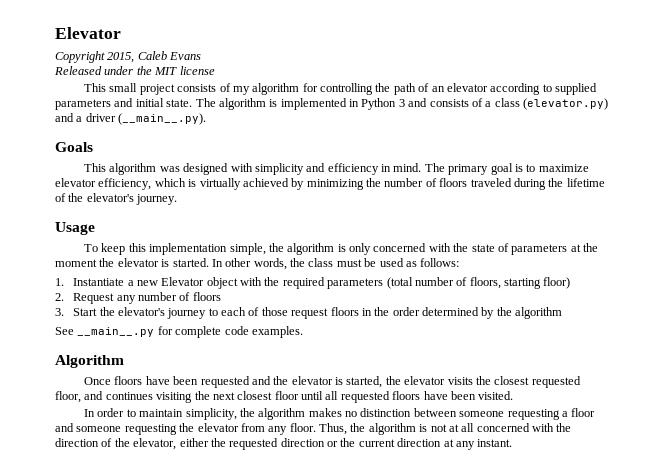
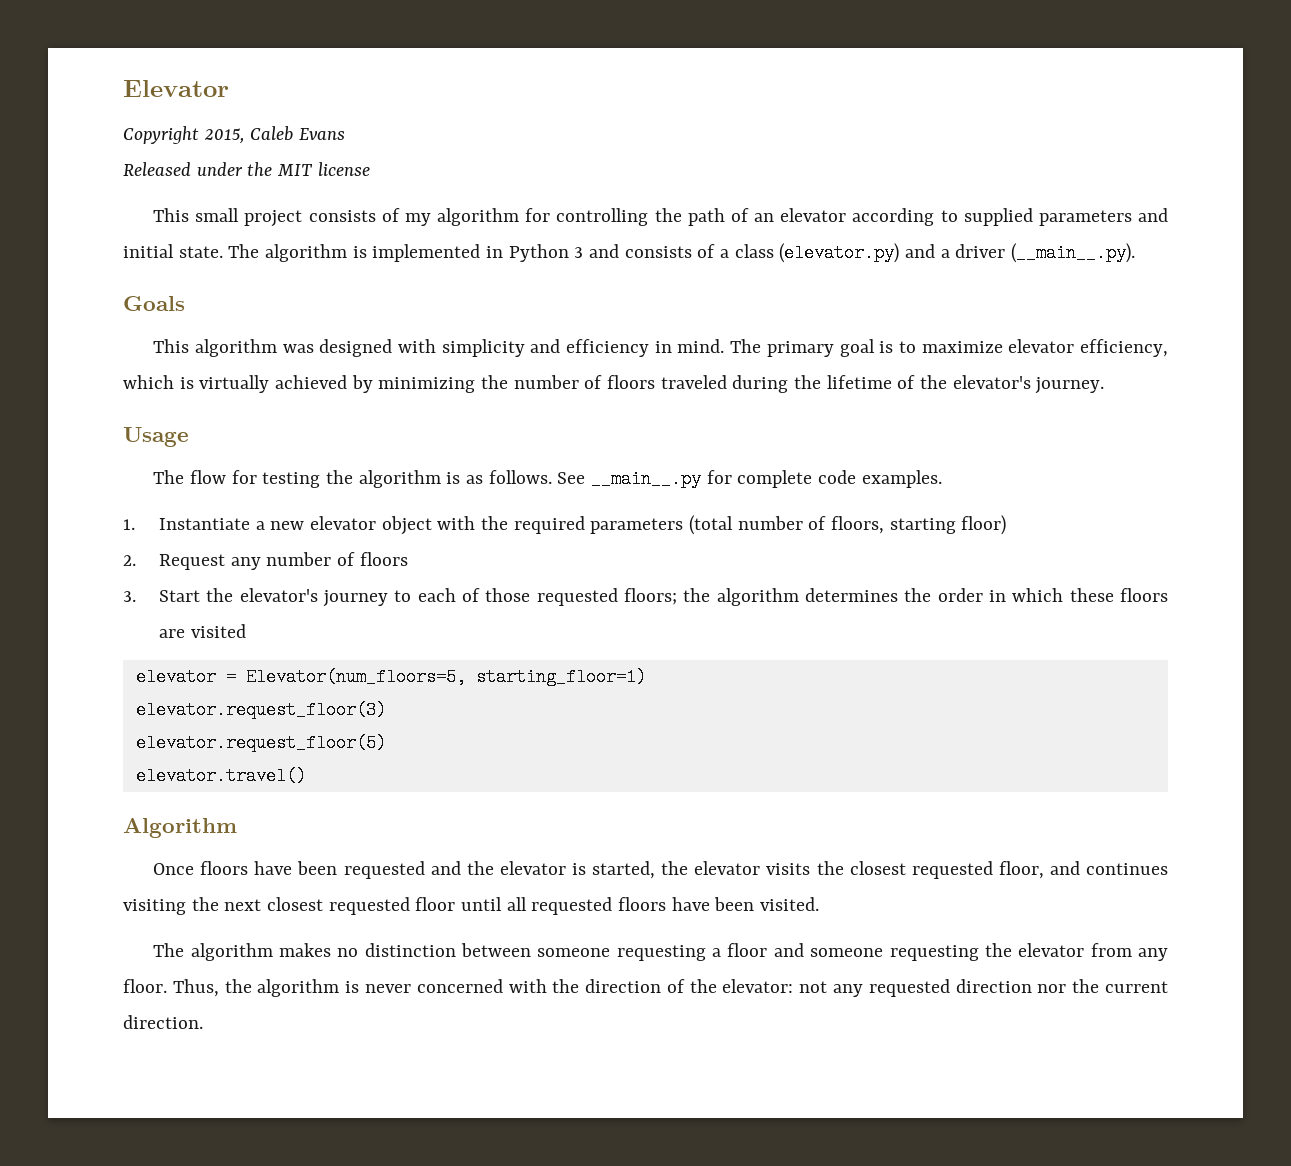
- To keep this implementation simple, the algorithm is only concerned with the state of parameters at the moment the elevator is started. In other words, the class must be used as follows:
+ The flow for testing the algorithm is as follows. See __main__.py for complete code examples.
- 1. Instantiate a new Elevator object with the required parameters (total number of floors, starting floor)
+ 1. Instantiate a new elevator object with the required parameters (total number of floors, starting floor)
- 3. Start the elevator's journey to each of those request floors in the order determined by the algorithm
- See __main__.py for complete code examples.
+ 3. Start the elevator's journey to each of those requested floors; the algorithm determines the order in which these floors are visited
+ elevator = Elevator(num_floors=5, starting_floor=1)
+ elevator.request_floor(3)
+ elevator.request_floor(5)
+ elevator.travel()
- Once floors have been requested and the elevator is started, the elevator visits the closest requested floor, and continues visiting the next closest floor until all requested floors have been visited.
+ Once floors have been requested and the elevator is started, the elevator visits the closest requested floor, and continues visiting the next closest requested floor until all requested floors have been visited.
- In order to maintain simplicity, the algorithm makes no distinction between someone requesting a floor and someone requesting the elevator from any floor.
+ The algorithm makes no distinction between someone requesting a floor and someone requesting the elevator from any floor.
- Thus, the algorithm is not at all concerned with the direction of the elevator, either the requested direction or the current direction at any instant.
+ Thus, the algorithm is never concerned with the direction of the elevator: not any requested direction nor the current direction.

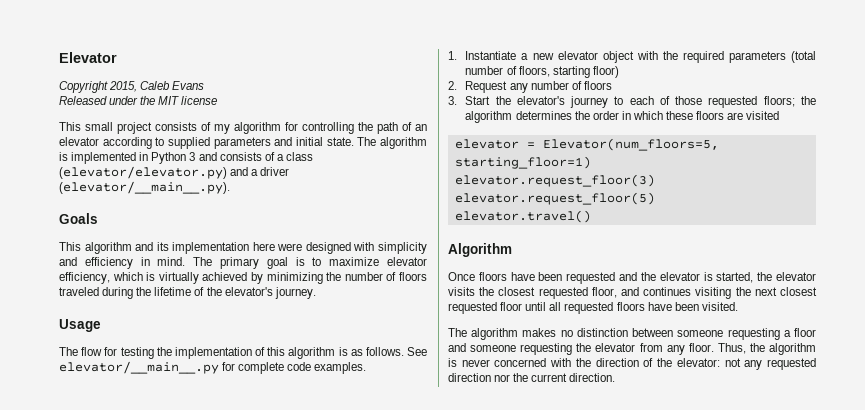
- The algorithm is implemented in Python 3 and consists of a class (elevator.py) and a driver (__main__.py).
+ The algorithm is implemented in Python 3 and consists of a class (elevator/elevator.py) and a driver (elevator/__main__.py).
- This algorithm was designed with simplicity and efficiency in mind.
+ This algorithm and its implementation here were designed with simplicity and efficiency in mind.
- The flow for testing the algorithm is as follows.
+ The flow for testing the implementation of this algorithm is as follows.
- See __main__.py for complete code examples.
+ See elevator/__main__.py for complete code examples.

